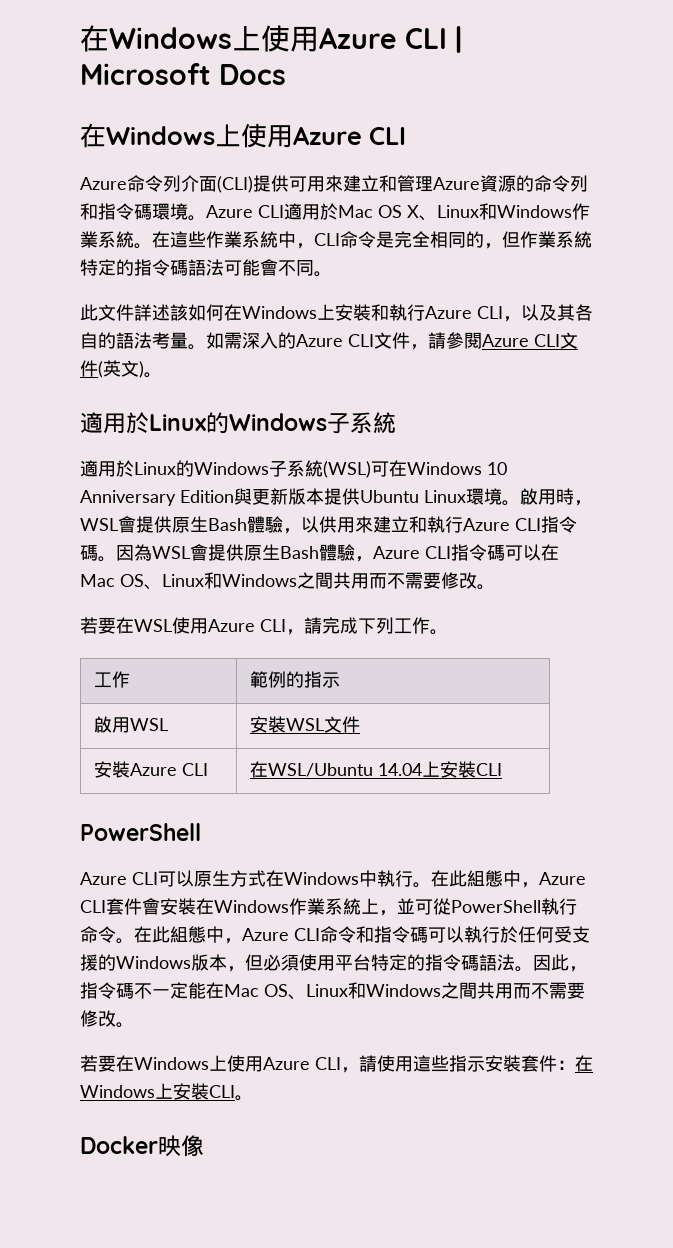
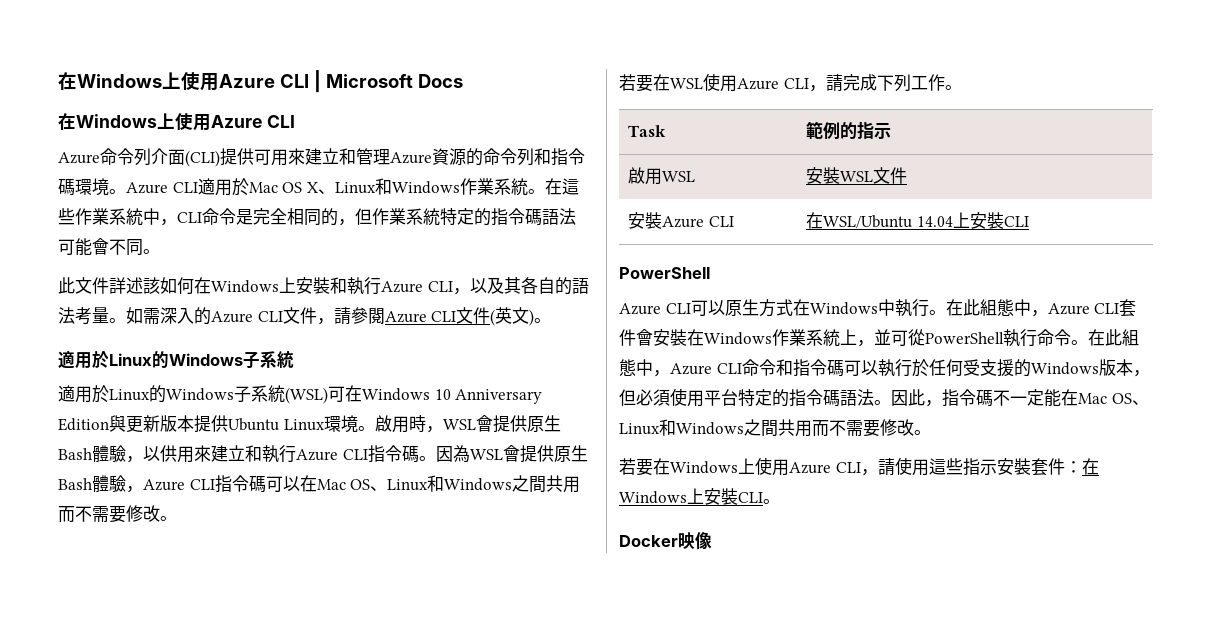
- 工作 | 範例的指示
+ Task | 範例的指示

